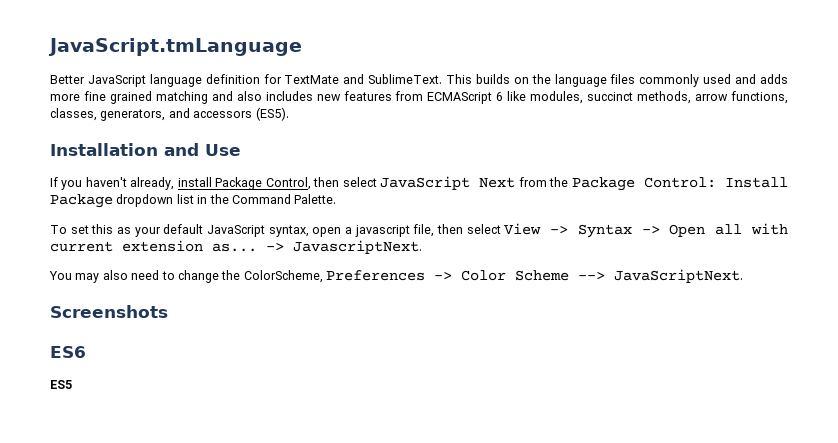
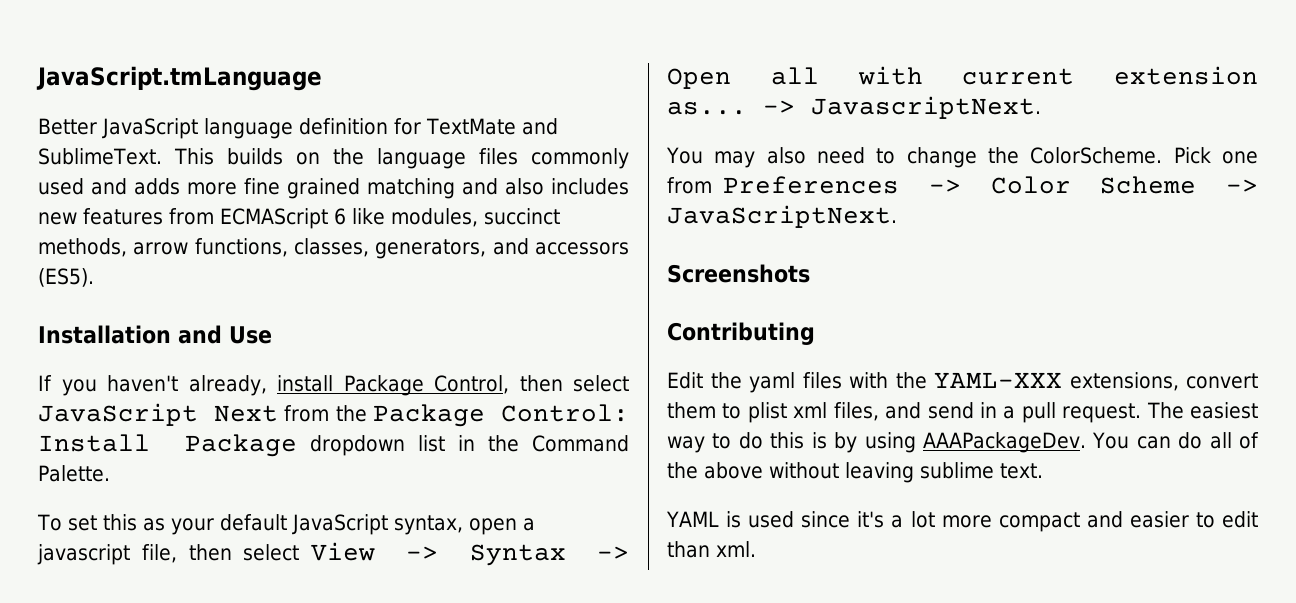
- You may also need to change the ColorScheme, Preferences -> Color Scheme --> JavaScriptNext.
+ You may also need to change the ColorScheme. Pick one from Preferences -> Color Scheme -> JavaScriptNext.
- ES6
- ES5
+ Contributing
+ Edit the yaml files with the YAML-XXX extensions, convert them to plist xml files, and send in a pull request. The easiest way to do this is by using AAAPackageDev. You can do all of the above without leaving sublime text.
+ YAML is used since it's a lot more compact and easier to edit than xml.

